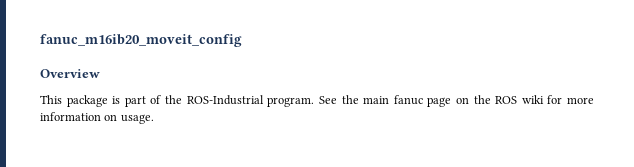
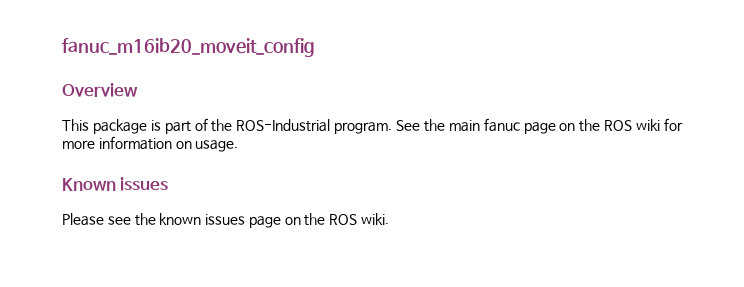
+ Known issues
+ Please see the known issues page on the ROS wiki.

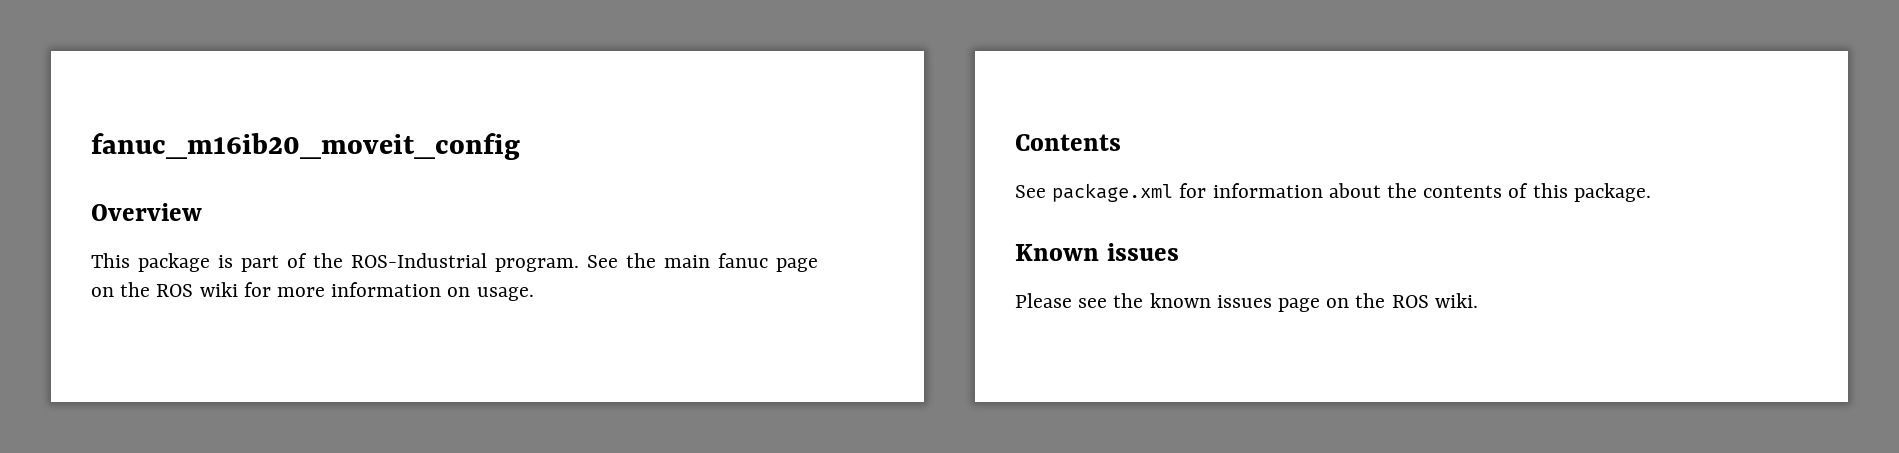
+ Contents
+ See package.xml for information about the contents of this package.

